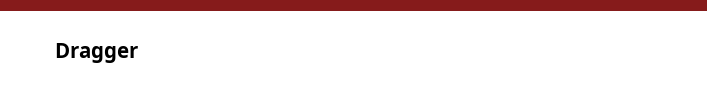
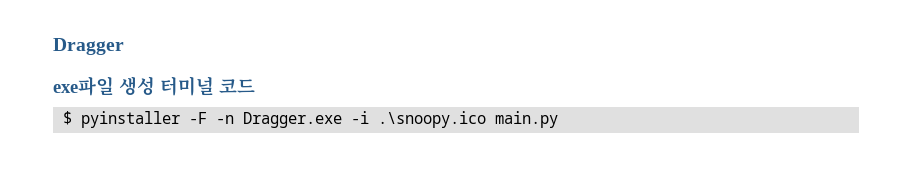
+ exe파일 생성 터미널 코드
+ $ pyinstaller -F -n Dragger.exe -i .\snoopy.ico main.py

